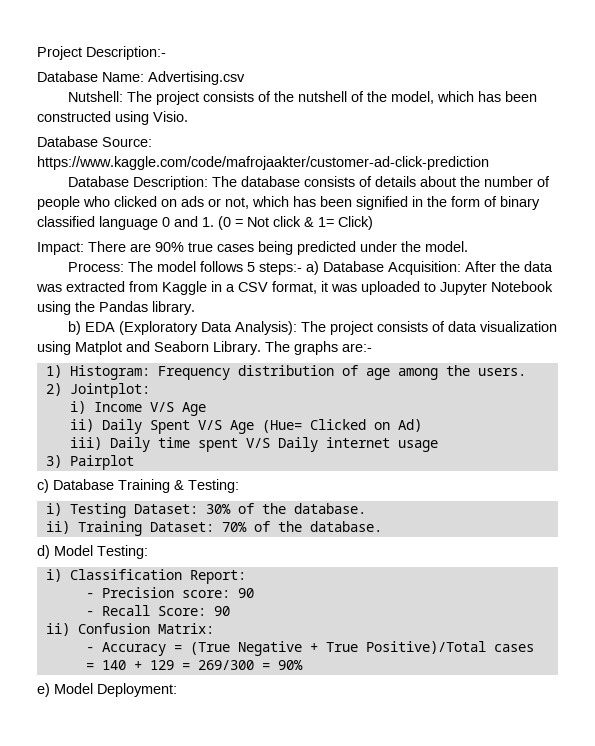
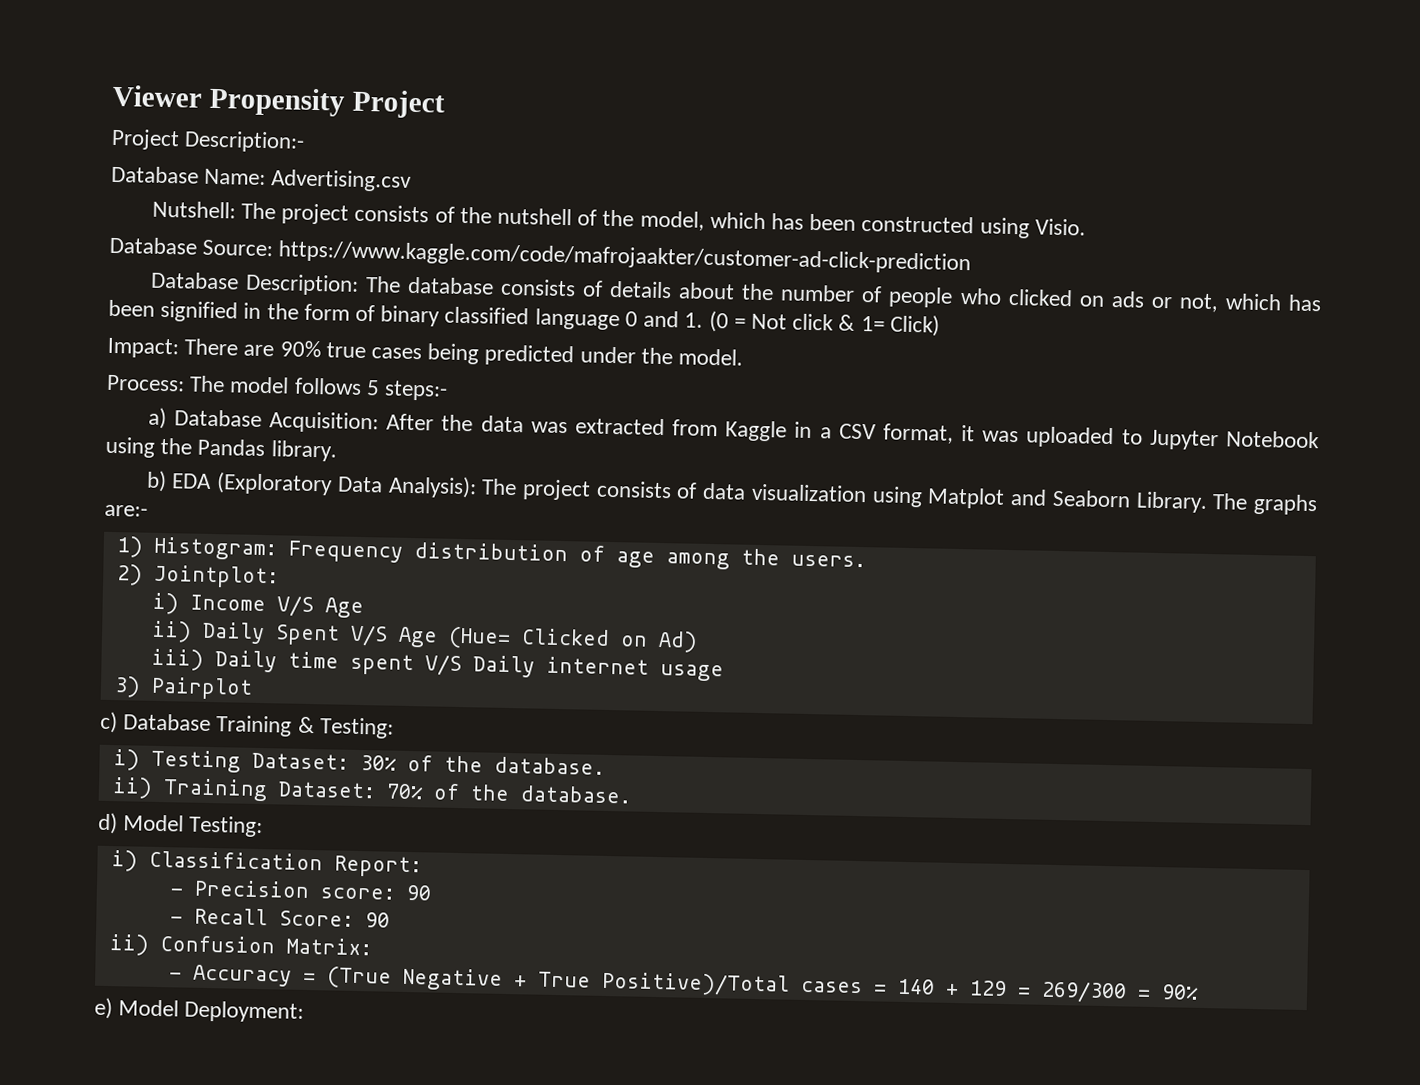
+ Viewer Propensity Project
- Process: The model follows 5 steps:- a) Database Acquisition: After the data was extracted from Kaggle in a CSV format, it was uploaded to Jupyter Notebook using the Pandas library.
+ Process: The model follows 5 steps:-
+ a) Database Acquisition: After the data was extracted from Kaggle in a CSV format, it was uploaded to Jupyter Notebook using the Pandas library.

